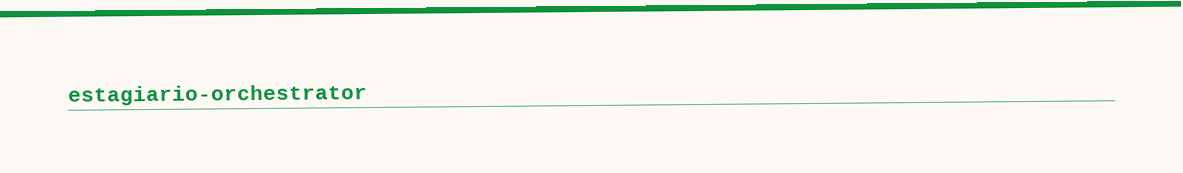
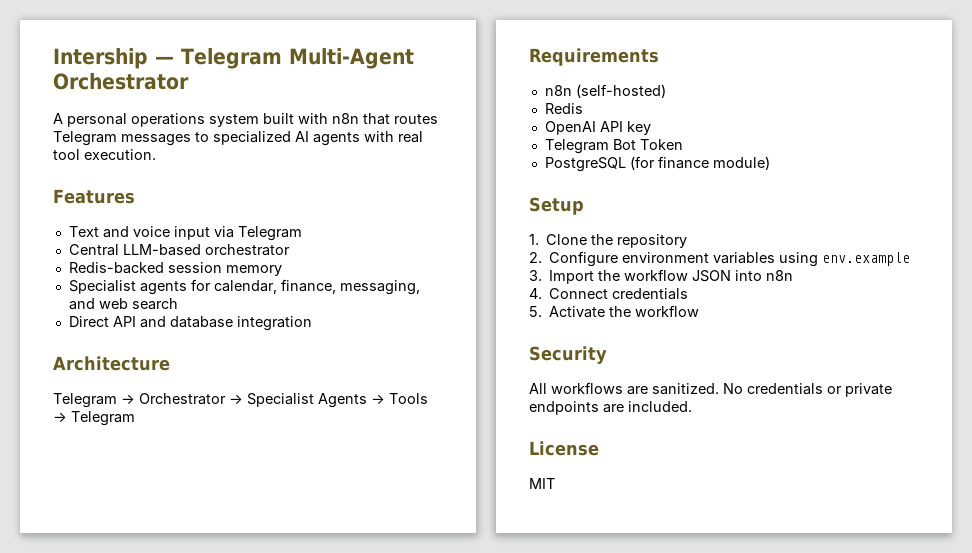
- estagiario-orchestrator
+ Intership — Telegram Multi-Agent Orchestrator
+ A personal operations system built with n8n that routes Telegram messages to specialized AI agents with real tool execution.
+ Features
+ Text and voice input via Telegram
+ Central LLM-based orchestrator
+ Redis-backed session memory
+ Specialist agents for calendar, finance, messaging, and web search
+ Direct API and database integration
+ Architecture
+ Telegram → Orchestrator → Specialist Agents → Tools → Telegram
+ Requirements
+ n8n (self-hosted)
+ Redis
+ OpenAI API key
+ Telegram Bot Token
+ PostgreSQL (for finance module)
+ Setup
+ 1. Clone the repository
+ 2. Configure environment variables using env.example
+ 3. Import the workflow JSON into n8n
+ 4. Connect credentials
+ 5. Activate the workflow
+ Security
+ All workflows are sanitized. No credentials or private endpoints are included.
+ License
+ MIT

